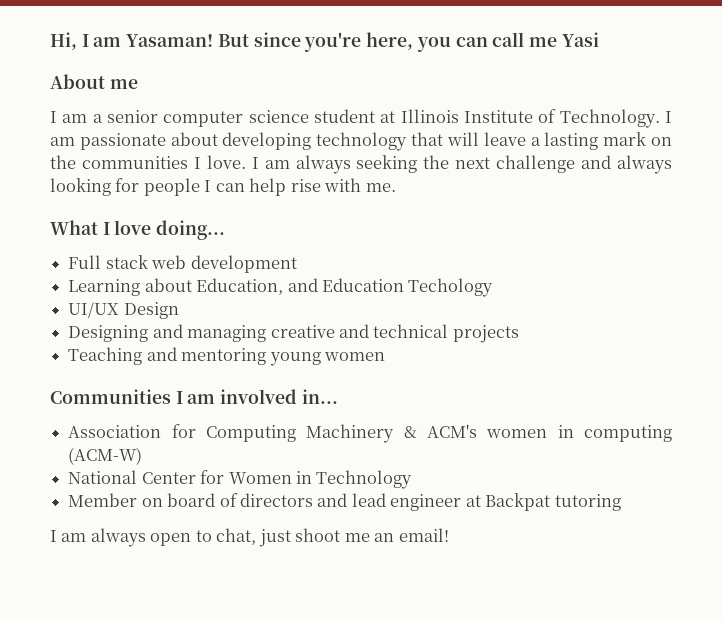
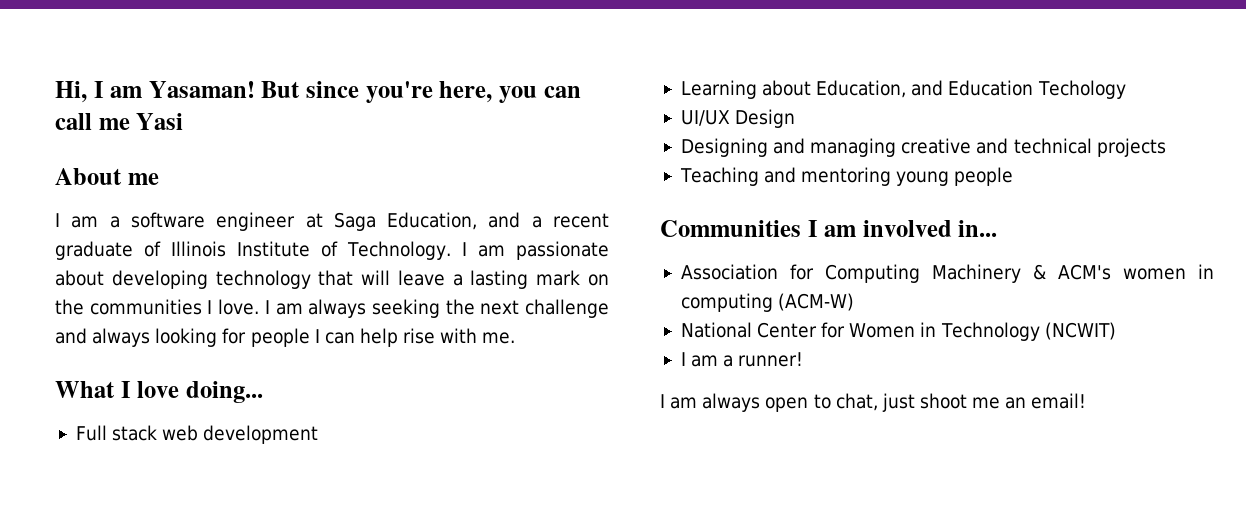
- I am a senior computer science student at Illinois Institute of Technology.
+ I am a software engineer at Saga Education, and a recent graduate of Illinois Institute of Technology.
- Teaching and mentoring young women
+ Teaching and mentoring young people
- National Center for Women in Technology
- Member on board of directors and lead engineer at Backpat tutoring
+ National Center for Women in Technology (NCWIT)
+ I am a runner!

